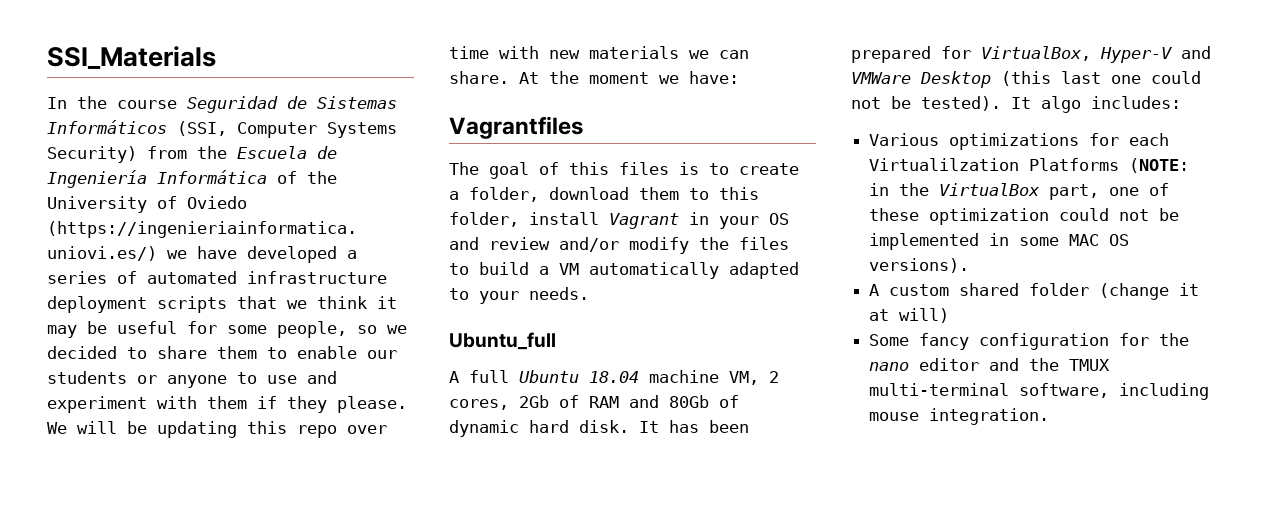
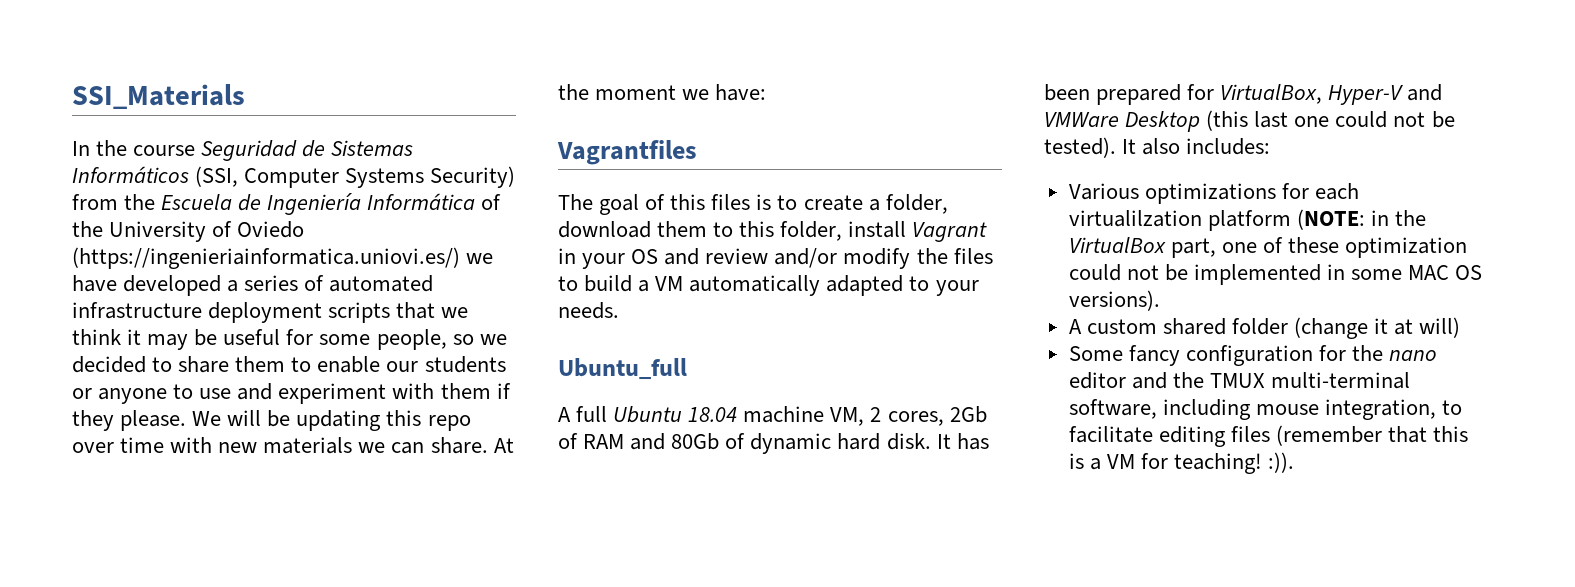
- It algo includes:
+ It also includes:
- Various optimizations for each Virtualilzation Platforms (NOTE: in the VirtualBox part, one of these optimization could not be implemented in some MAC OS versions).
+ Various optimizations for each virtualilzation platform (NOTE: in the VirtualBox part, one of these optimization could not be implemented in some MAC OS versions).
- Some fancy configuration for the nano editor and the TMUX multi-terminal software, including mouse integration.
+ Some fancy configuration for the nano editor and the TMUX multi-terminal software, including mouse integration, to facilitate editing files (remember that this is a VM for teaching! :)).

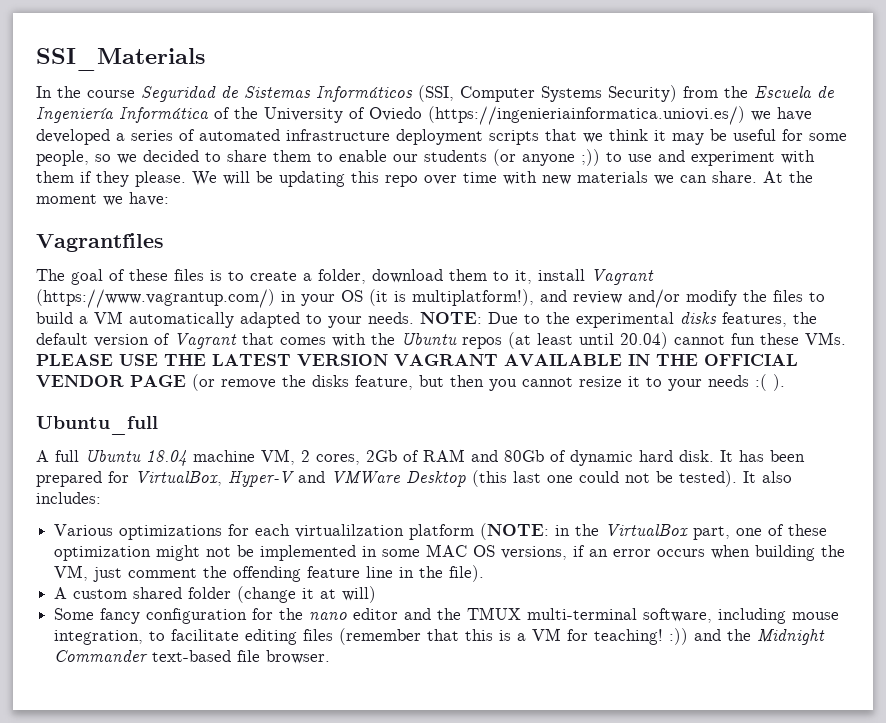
- In the course Seguridad de Sistemas Informáticos (SSI, Computer Systems Security) from the Escuela de Ingeniería Informática of the University of Oviedo (https://ingenieriainformatica.uniovi.es/) we have developed a series of automated infrastructure deployment scripts that we think it may be useful for some people, so we decided to share them to enable our students or anyone to use and experiment with them if they please.
+ In the course Seguridad de Sistemas Informáticos (SSI, Computer Systems Security) from the Escuela de Ingeniería Informática of the University of Oviedo (https://ingenieriainformatica.uniovi.es/) we have developed a series of automated infrastructure deployment scripts that we think it may be useful for some people, so we decided to share them to enable our students (or anyone ;)) to use and experiment with them if they please.
- The goal of this files is to create a folder, download them to this folder, install Vagrant in your OS and review and/or modify the files to build a VM automatically adapted to your needs.
+ The goal of these files is to create a folder, download them to it, install Vagrant (https://www.vagrantup.com/) in your OS (it is multiplatform!), and review and/or modify the files to build a VM automatically adapted to your needs. NOTE: Due to the experimental disks features, the default version of Vagrant that comes with the Ubuntu repos (at least until 20.04) cannot fun these VMs. PLEASE USE THE LATEST VERSION VAGRANT AVAILABLE IN THE OFFICIAL VENDOR PAGE (or remove the disks feature, but then you cannot resize it to your needs :( ).
- Various optimizations for each virtualilzation platform (NOTE: in the VirtualBox part, one of these optimization could not be implemented in some MAC OS versions).
+ Various optimizations for each virtualilzation platform (NOTE: in the VirtualBox part, one of these optimization might not be implemented in some MAC OS versions, if an error occurs when building the VM, just comment the offending feature line in the file).
- Some fancy configuration for the nano editor and the TMUX multi-terminal software, including mouse integration, to facilitate editing files (remember that this is a VM for teaching! :)).
+ Some fancy configuration for the nano editor and the TMUX multi-terminal software, including mouse integration, to facilitate editing files (remember that this is a VM for teaching! :)) and the Midnight Commander text-based file browser.

